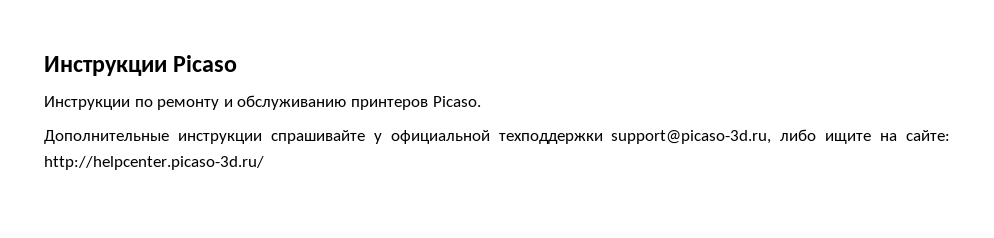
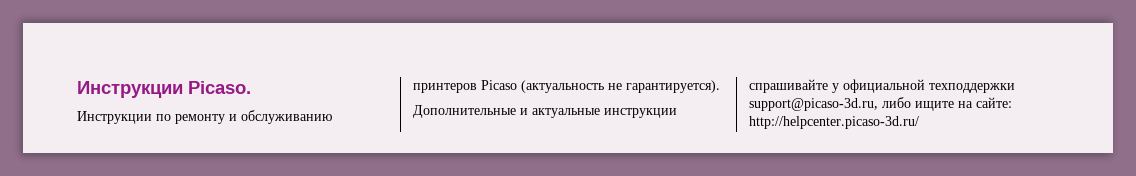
- Инструкции Picaso
+ Инструкции Picaso.
- Инструкции по ремонту и обслуживанию принтеров Picaso.
+ Инструкции по ремонту и обслуживанию принтеров Picaso (актуальность не гарантируется).
- Дополнительные инструкции спрашивайте у официальной техподдержки support@picaso-3d.ru, либо ищите на сайте: http://helpcenter.picaso-3d.ru/
+ Дополнительные и актуальные инструкции спрашивайте у официальной техподдержки support@picaso-3d.ru, либо ищите на сайте: http://helpcenter.picaso-3d.ru/

